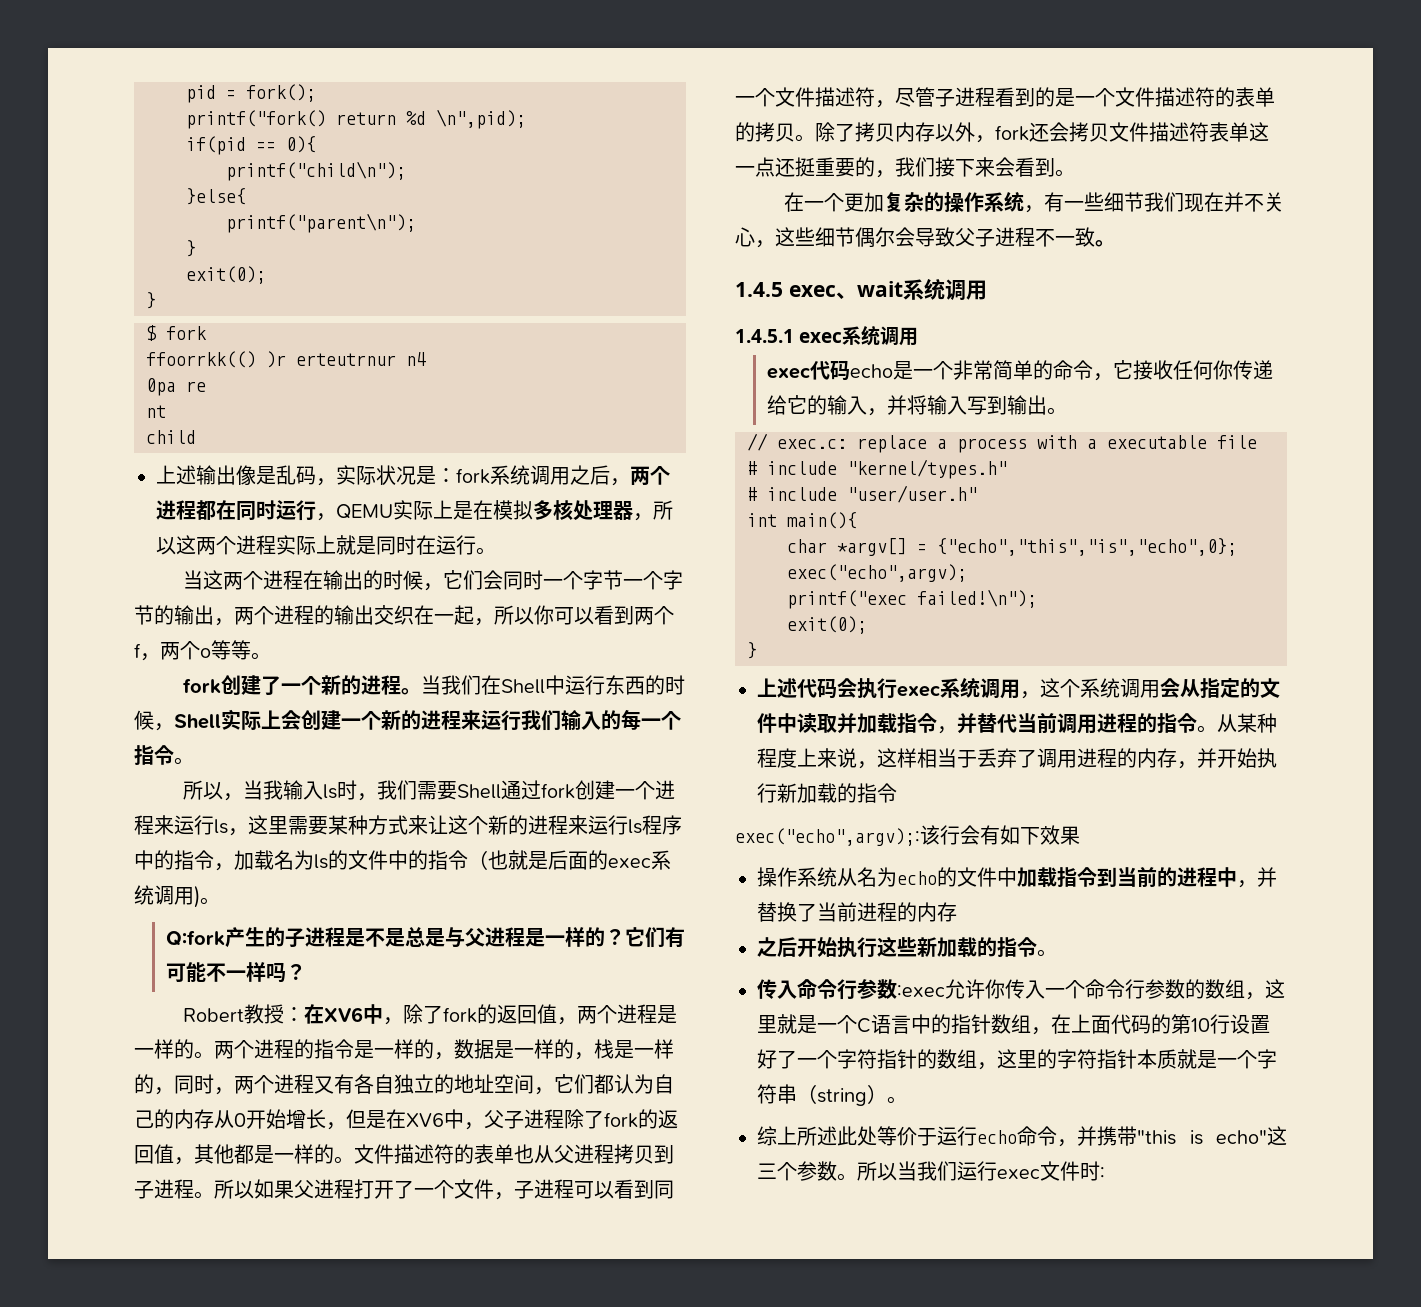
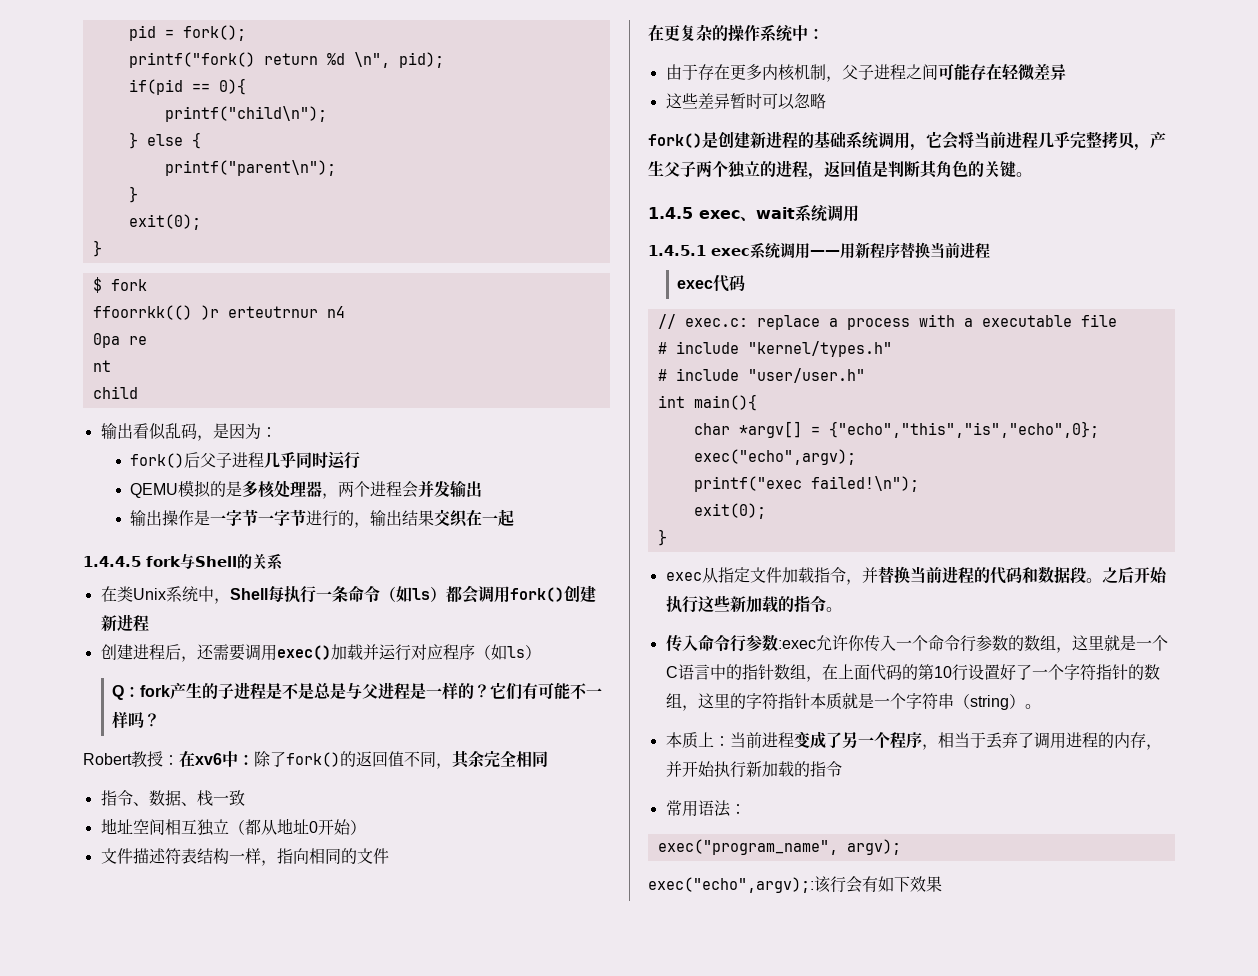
- printf("fork() return %d \n",pid);
+ printf("fork() return %d \n", pid);
- }else{
+ } else {
- 上述输出像是乱码，实际状况是：fork系统调用之后，两个进程都在同时运行，QEMU实际上是在模拟多核处理器，所以这两个进程实际上就是同时在运行。
- 当这两个进程在输出的时候，它们会同时一个字节一个字节的输出，两个进程的输出交织在一起，所以你可以看到两个f，两个o等等。
- fork创建了一个新的进程。当我们在Shell中运行东西的时候，Shell实际上会创建一个新的进程来运行我们输入的每一个指令。
- 所以，当我输入ls时，我们需要Shell通过fork创建一个进程来运行ls，这里需要某种方式来让这个新的进程来运行ls程序中的指令，加载名为ls的文件中的指令（也就是后面的exec系统调用)。
- Q:fork产生的子进程是不是总是与父进程是一样的？
+ 输出看似乱码，是因为：
+ fork()后父子进程几乎同时运行
+ QEMU模拟的是多核处理器，两个进程会并发输出
+ 输出操作是一字节一字节进行的，输出结果交织在一起
+ 1.4.4.5 fork与Shell的关系
+ 在类Unix系统中，Shell每执行一条命令（如ls）都会调用fork()创建新进程
+ 创建进程后，还需要调用exec()加载并运行对应程序（如ls）
+ Q：fork产生的子进程是不是总是与父进程是一样的？
- Robert教授：在XV6中，除了fork的返回值，两个进程是一样的。两个进程的指令是一样的，数据是一样的，栈是一样的，同时，两个进程又有各自独立的地址空间，它们都认为自己的内存从0开始增长，但是在XV6中，父子进程除了fork的返回值，其他都是一样的。文件描述符的表单也从父进程拷贝到子进程。所以如果父进程打开了一个文件，子进程可以看到同一个文件描述符，尽管子进程看到的是一个文件描述符的表单的拷贝。除了拷贝内存以外，fork还会拷贝文件描述符表单这一点还挺重要的，我们接下来会看到。
- 在一个更加复杂的操作系统，有一些细节我们现在并不关心，这些细节偶尔会导致父子进程不一致。
+ Robert教授：在xv6中：除了fork()的返回值不同，其余完全相同
+ 指令、数据、栈一致
+ 地址空间相互独立（都从地址0开始）
+ 文件描述符表结构一样，指向相同的文件
+ 在更复杂的操作系统中：
+ 由于存在更多内核机制，父子进程之间可能存在轻微差异
+ 这些差异暂时可以忽略
+ fork()是创建新进程的基础系统调用，它会将当前进程几乎完整拷贝，产生父子两个独立的进程，返回值是判断其角色的关键。
- 1.4.5.1 exec系统调用
- exec代码echo是一个非常简单的命令，它接收任何你传递给它的输入，并将输入写到输出。
+ 1.4.5.1 exec系统调用——用新程序替换当前进程
+ exec代码
- 上述代码会执行exec系统调用，这个系统调用会从指定的文件中读取并加载指令，并替代当前调用进程的指令。从某种程度上来说，这样相当于丢弃了调用进程的内存，并开始执行新加载的指令
- exec("echo",argv);:该行会有如下效果
- 操作系统从名为echo的文件中加载指令到当前的进程中，并替换了当前进程的内存
- 之后开始执行这些新加载的指令。
+ exec从指定文件加载指令，并替换当前进程的代码和数据段。之后开始执行这些新加载的指令。
- 综上所述此处等价于运行echo命令，并携带"this is echo"这三个参数。所以当我们运行exec文件时:
+ 本质上：当前进程变成了另一个程序，相当于丢弃了调用进程的内存，并开始执行新加载的指令
+ 常用语法：
+ exec("program_name", argv);
+ exec("echo",argv);:该行会有如下效果

